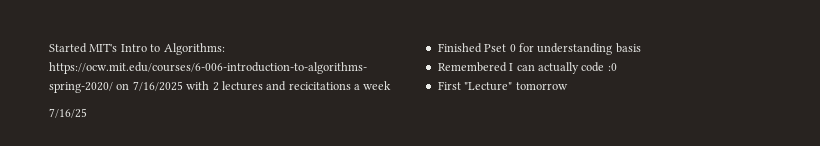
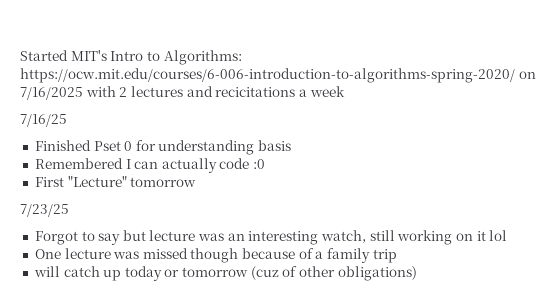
+ 7/23/25
+ Forgot to say but lecture was an interesting watch, still working on it lol
+ One lecture was missed though because of a family trip
+ will catch up today or tomorrow (cuz of other obligations)

